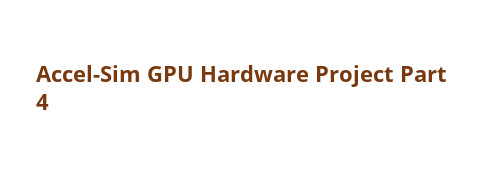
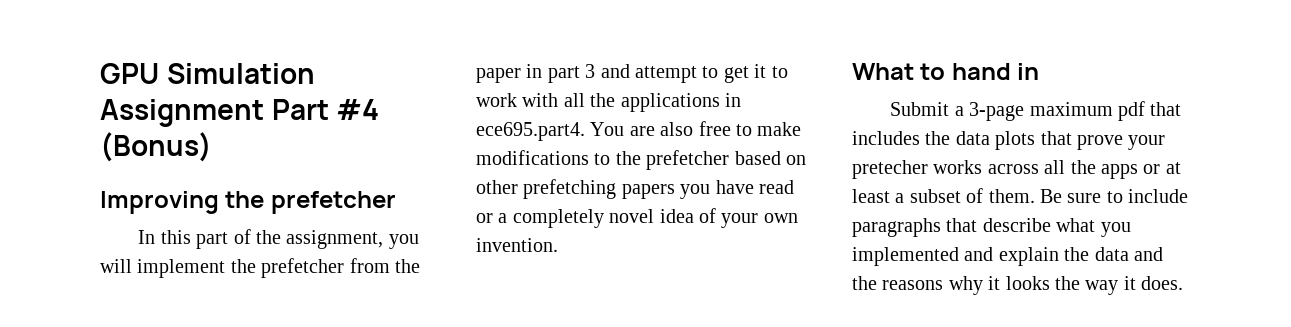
- Accel-Sim GPU Hardware Project Part 4
+ GPU Simulation Assignment Part #4 (Bonus)
+ Improving the prefetcher
+ In this part of the assignment, you will implement the prefetcher from the paper in part 3 and attempt to get it to work with all the applications in ece695.part4. You are also free to make modifications to the prefetcher based on other prefetching papers you have read or a completely novel idea of your own invention.
+ What to hand in
+ Submit a 3-page maximum pdf that includes the data plots that prove your pretecher works across all the apps or at least a subset of them. Be sure to include paragraphs that describe what you implemented and explain the data and the reasons why it looks the way it does.

